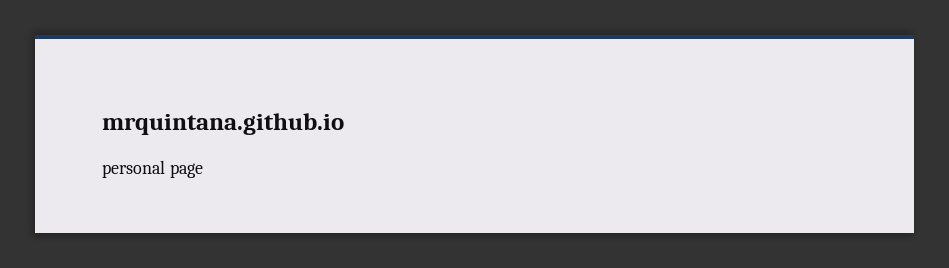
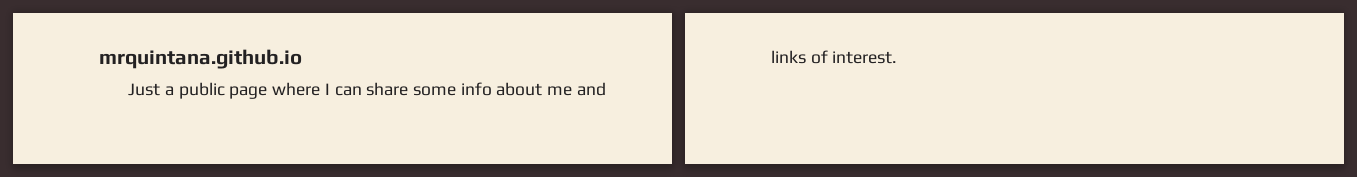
- personal page
+ Just a public page where I can share some info about me and links of interest.

